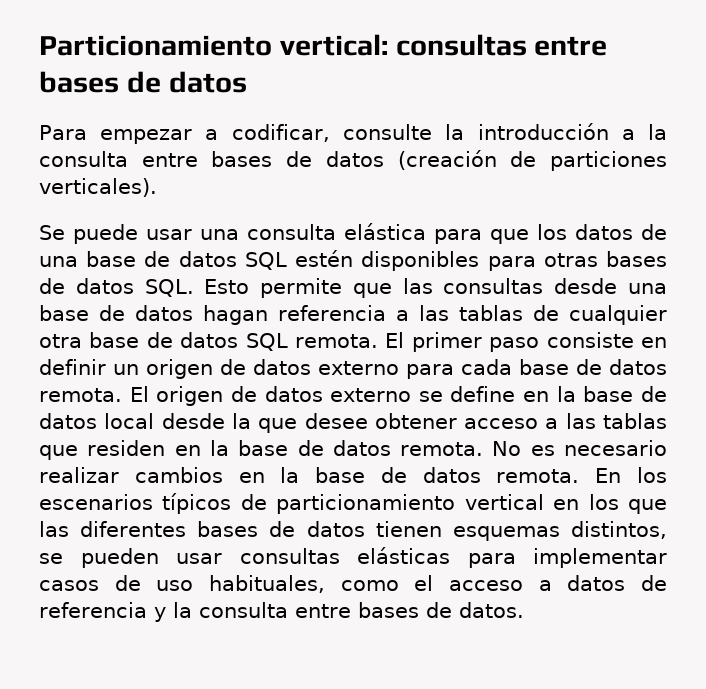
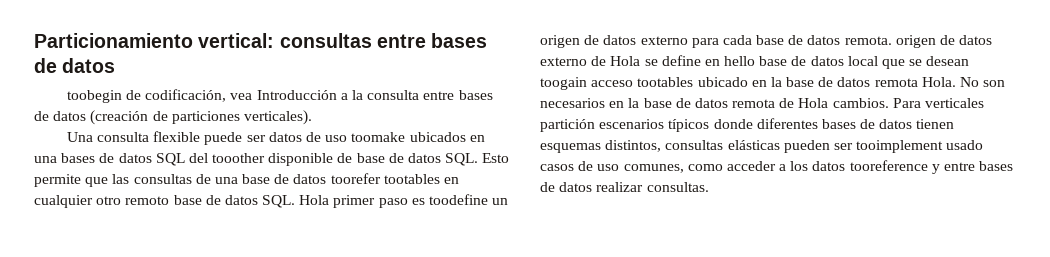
- Para empezar a codificar, consulte la introducción a la consulta entre bases de datos (creación de particiones verticales).
+ toobegin de codificación, vea Introducción a la consulta entre bases de datos (creación de particiones verticales).
- Se puede usar una consulta elástica para que los datos de una base de datos SQL estén disponibles para otras bases de datos SQL. Esto permite que las consultas desde una base de datos hagan referencia a las tablas de cualquier otra base de datos SQL remota. El primer paso consiste en definir un origen de datos externo para cada base de datos remota. El origen de datos externo se define en la base de datos local desde la que desee obtener acceso a las tablas que residen en la base de datos remota. No es necesario realizar cambios en la base de datos remota. En los escenarios típicos de particionamiento vertical en los que las diferentes bases de datos tienen esquemas distintos, se pueden usar consultas elásticas para implementar casos de uso habituales, como el acceso a datos de referencia y la consulta entre bases de datos.
+ Una consulta flexible puede ser datos de uso toomake ubicados en una bases de datos SQL del tooother disponible de base de datos SQL. Esto permite que las consultas de una base de datos toorefer tootables en cualquier otro remoto base de datos SQL. Hola primer paso es toodefine un origen de datos externo para cada base de datos remota. origen de datos externo de Hola se define en hello base de datos local que se desean toogain acceso tootables ubicado en la base de datos remota Hola. No son necesarios en la base de datos remota de Hola cambios. Para verticales partición escenarios típicos donde diferentes bases de datos tienen esquemas distintos, consultas elásticas pueden ser tooimplement usado casos de uso comunes, como acceder a los datos tooreference y entre bases de datos realizar consultas.

